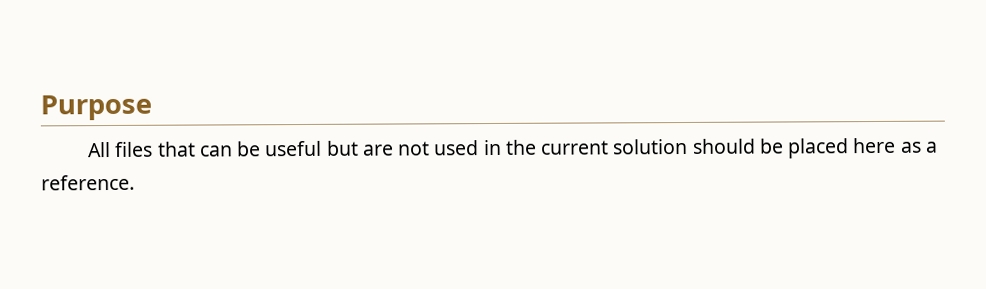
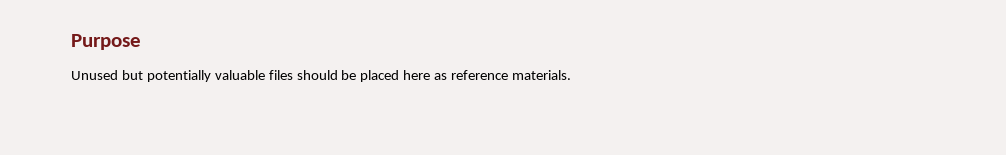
- All files that can be useful but are not used in the current solution should be placed here as a reference.
+ Unused but potentially valuable files should be placed here as reference materials.

